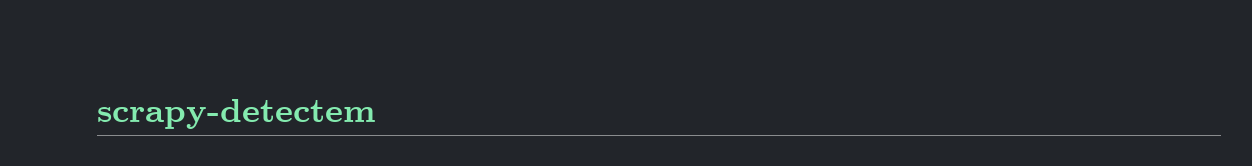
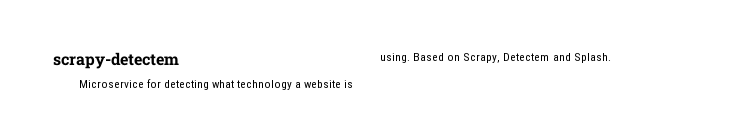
+ Microservice for detecting what technology a website is using. Based on Scrapy, Detectem and Splash.

